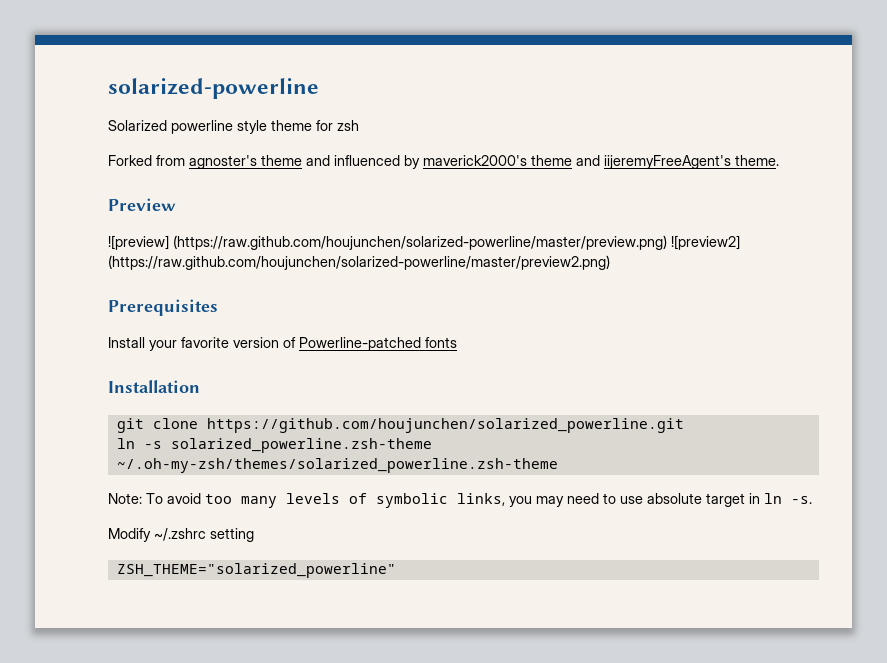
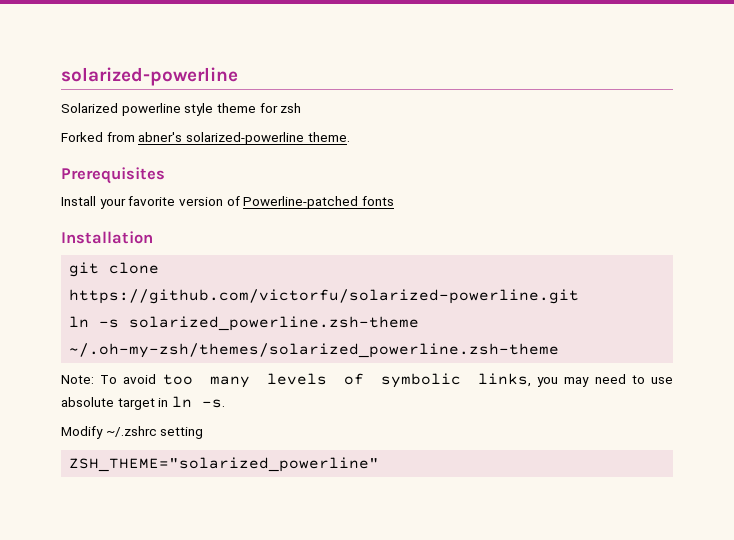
- Forked from agnoster's theme and influenced by maverick2000's theme and iijeremyFreeAgent's theme.
- Preview
- ![preview] (https://raw.github.com/houjunchen/solarized-powerline/master/preview.png) ![preview2] (https://raw.github.com/houjunchen/solarized-powerline/master/preview2.png)
+ Forked from abner's solarized-powerline theme.
- git clone https://github.com/houjunchen/solarized_powerline.git
+ git clone https://github.com/victorfu/solarized-powerline.git

